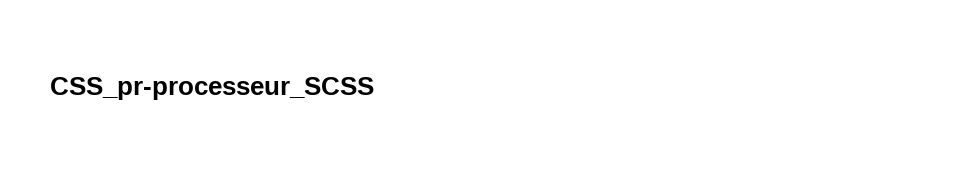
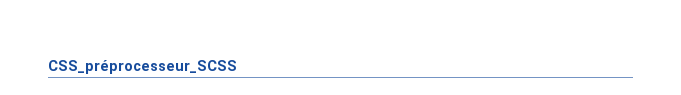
- CSS_pr-processeur_SCSS
+ CSS_préprocesseur_SCSS

